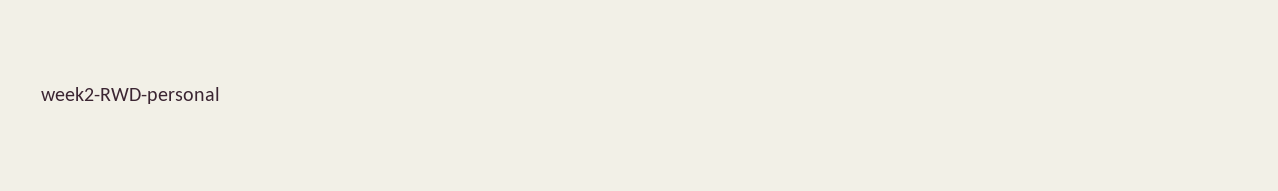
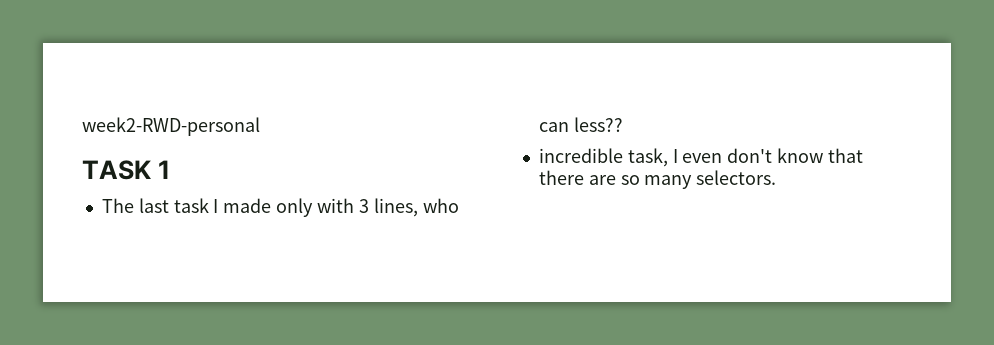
+ TASK 1
+ The last task I made only with 3 lines, who can less??
+ incredible task, I even don't know that there are so many selectors.

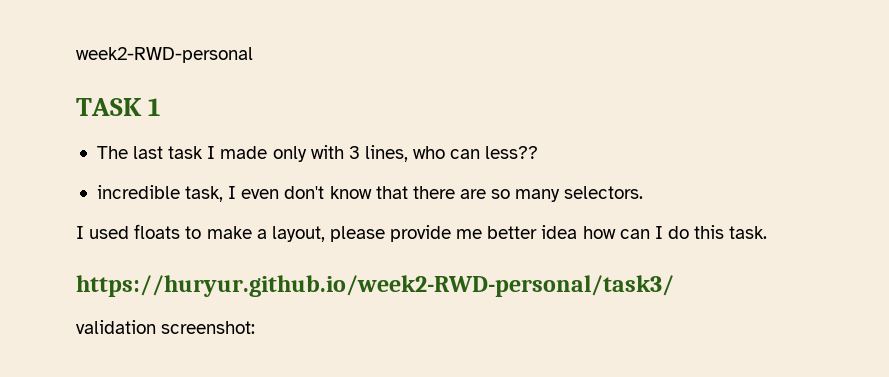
+ I used floats to make a layout, please provide me better idea how can I do this task.
+ https://huryur.github.io/week2-RWD-personal/task3/
+ validation screenshot:

